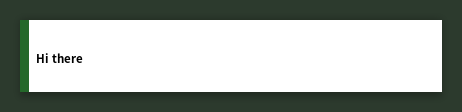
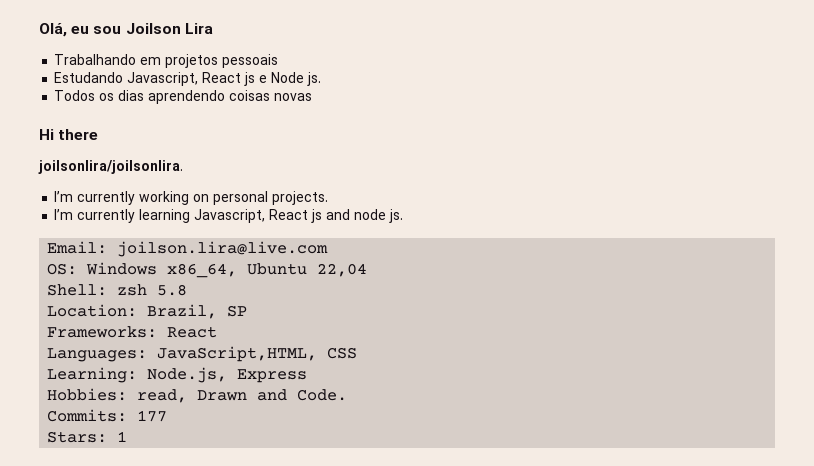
+ Olá, eu sou Joilson Lira
+ Trabalhando em projetos pessoais
+ Estudando Javascript, React js e Node js.
+ Todos os dias aprendendo coisas novas
  Hi there
+ joilsonlira/joilsonlira.
+ I’m currently working on personal projects.
+ I’m currently learning Javascript, React js and node js.
+ Email: joilson.lira@live.com
+ OS: Windows x86_64, Ubuntu 22,04
+ Shell: zsh 5.8
+ Location: Brazil, SP
+ Frameworks: React
+ Languages: JavaScript,HTML, CSS
+ Learning: Node.js, Express
+ Hobbies: read, Drawn and Code.
+ Commits: 177
+ Stars: 1

